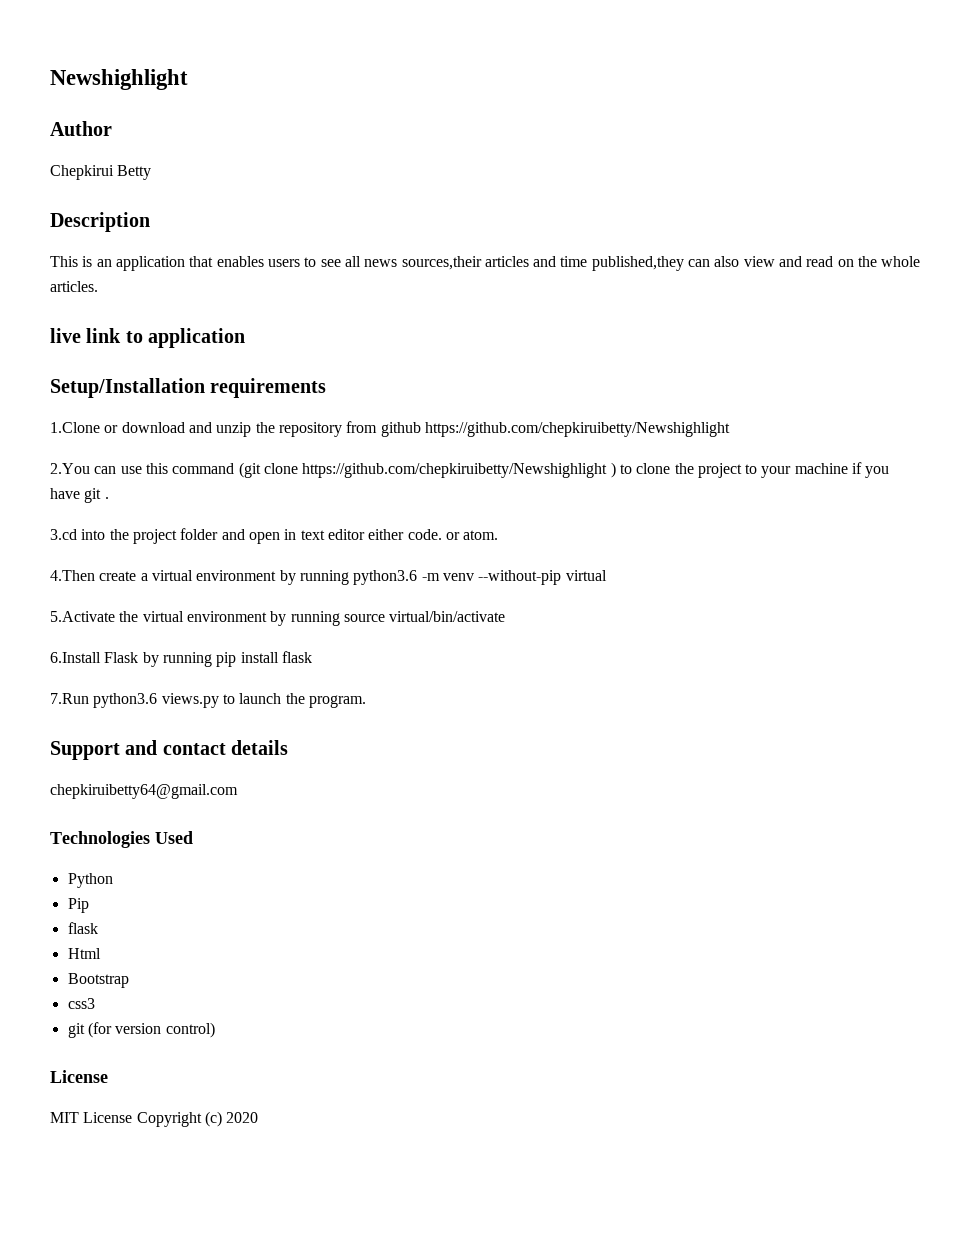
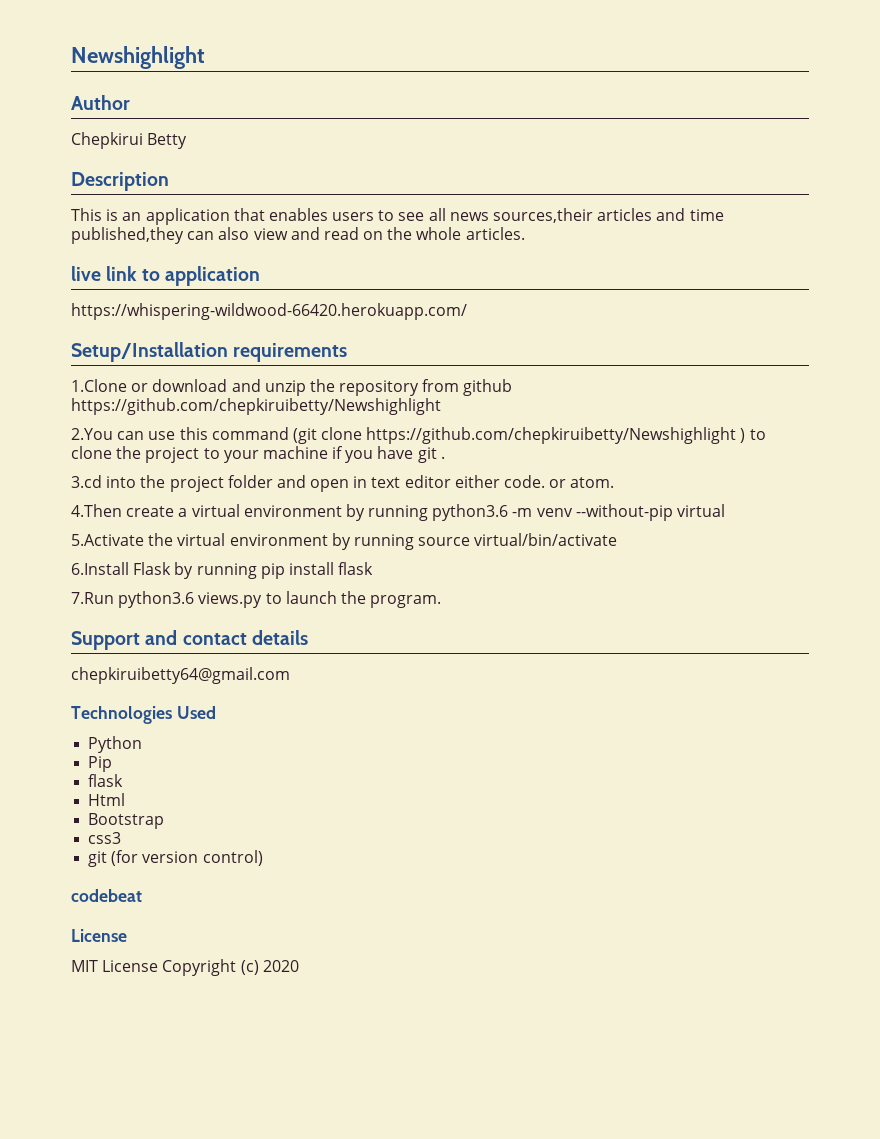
+ https://whispering-wildwood-66420.herokuapp.com/
+ codebeat

